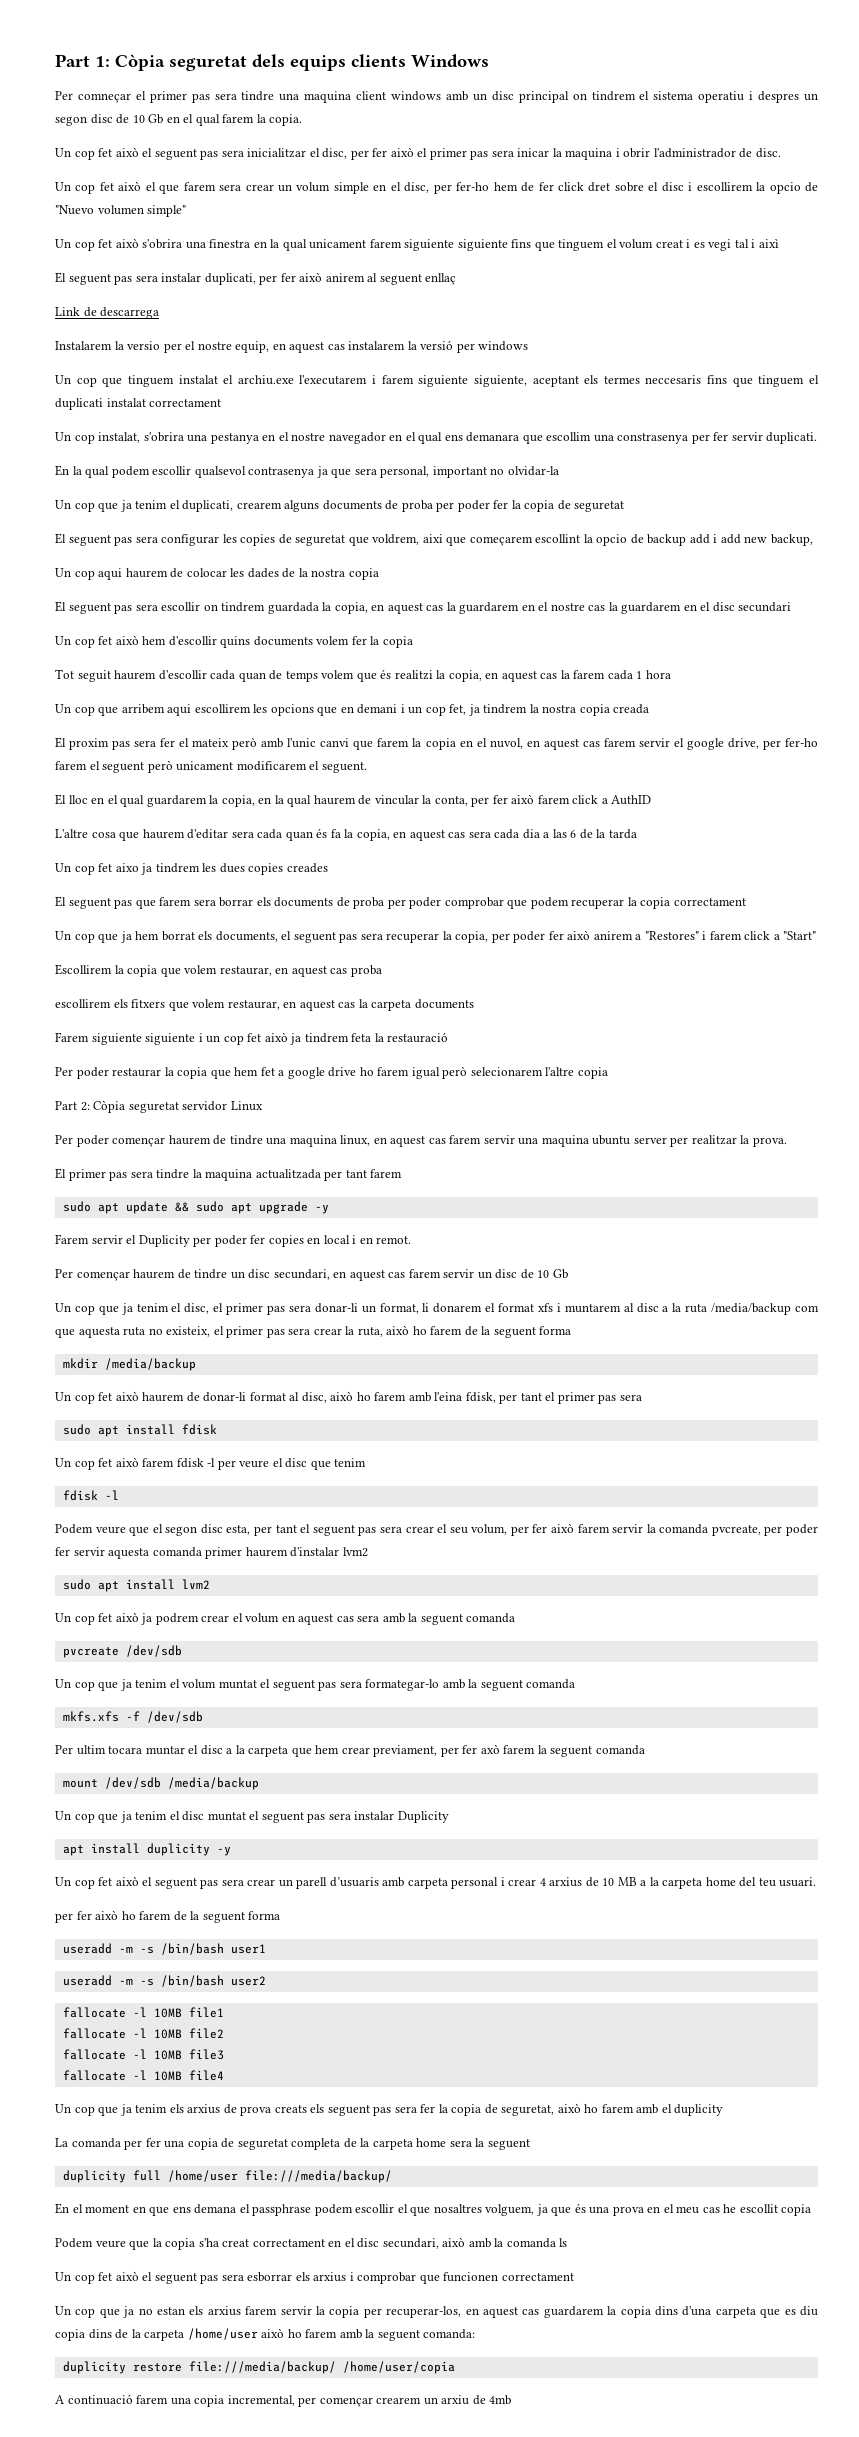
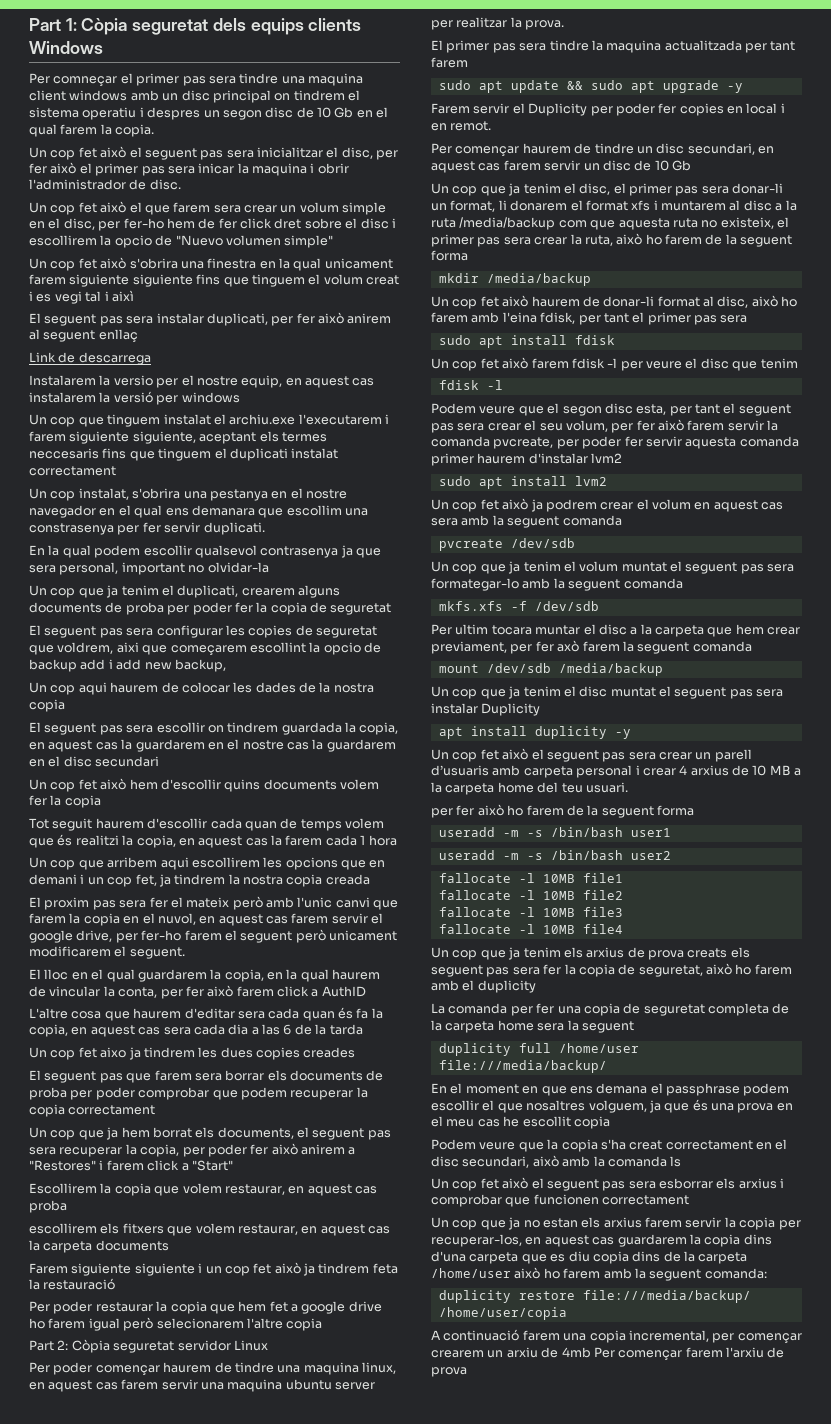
- A continuació farem una copia incremental, per començar crearem un arxiu de 4mb
+ A continuació farem una copia incremental, per començar crearem un arxiu de 4mb Per començar farem l'arxiu de prova

